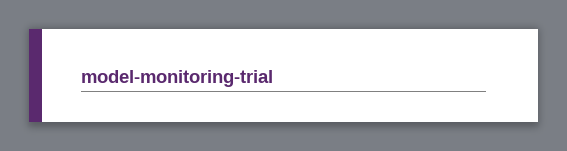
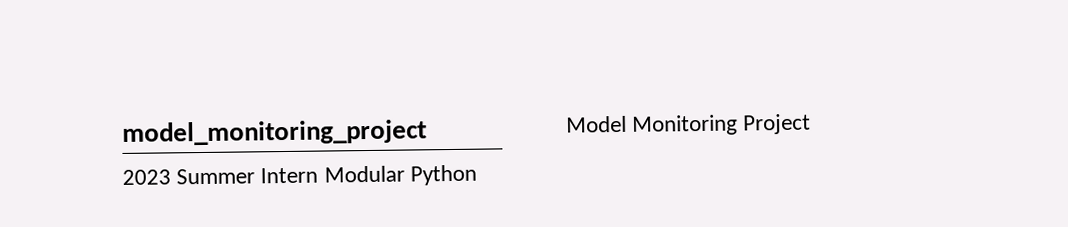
- model-monitoring-trial
+ model_monitoring_project
+ 2023 Summer Intern Modular Python Model Monitoring Project

